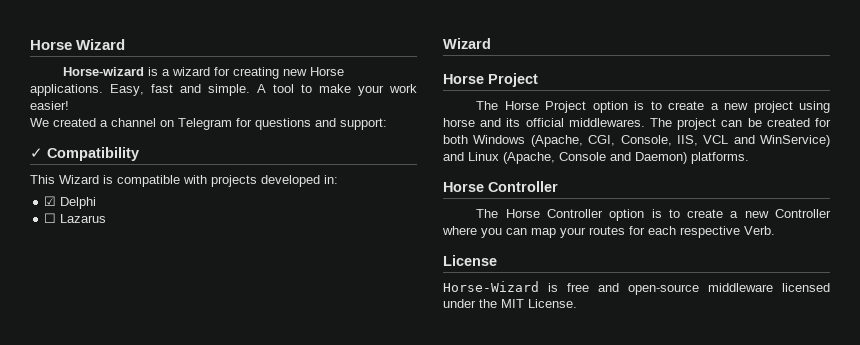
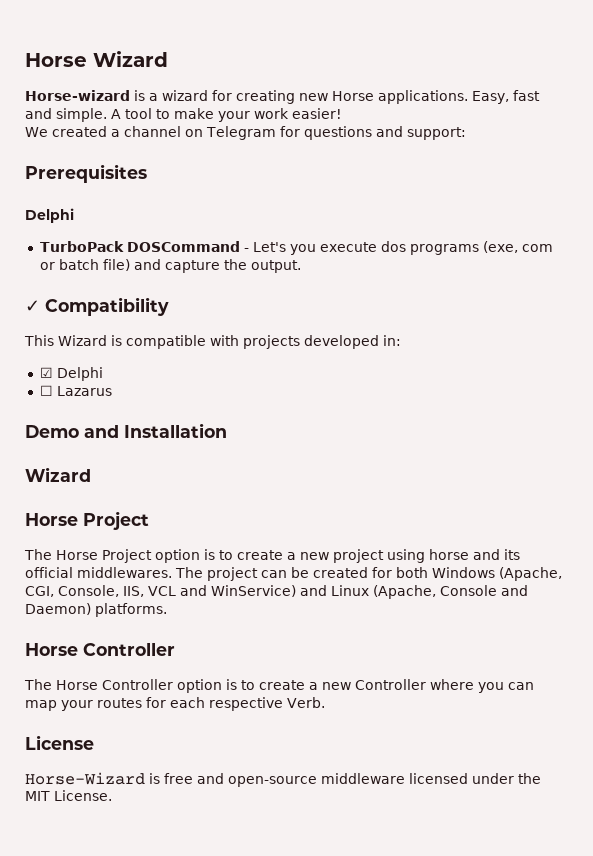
+ Prerequisites
+ Delphi
+ TurboPack DOSCommand - Let's you execute dos programs (exe, com or batch file) and capture the output.
+ Demo and Installation

